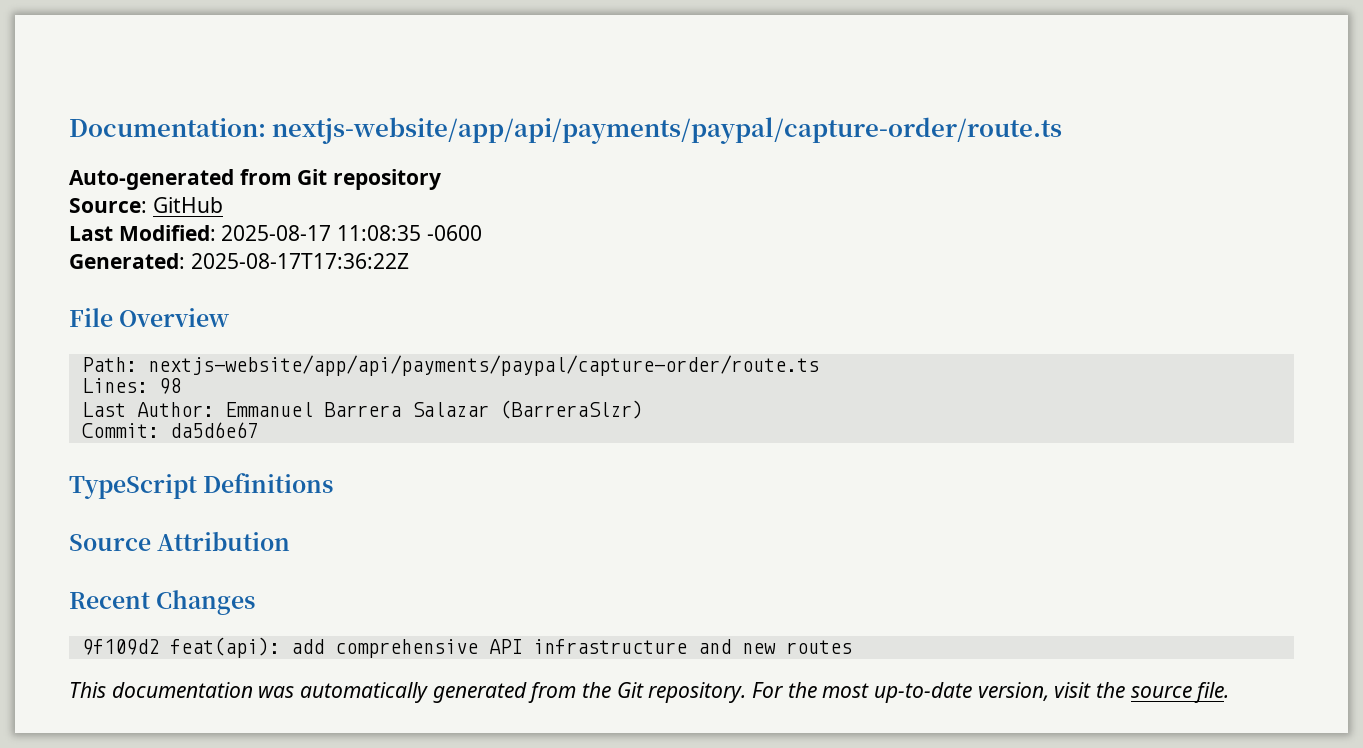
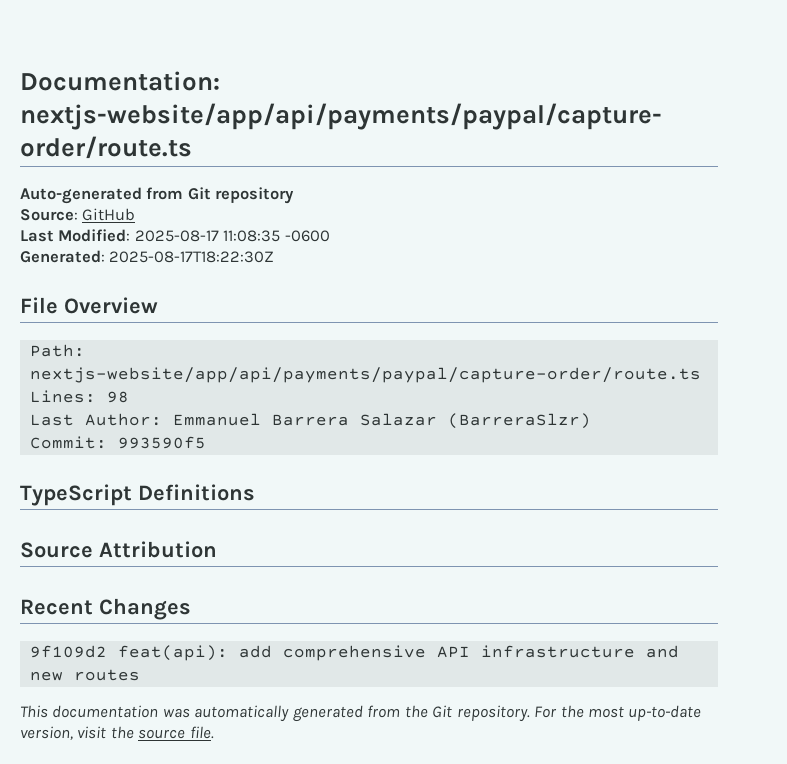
- Generated: 2025-08-17T17:36:22Z
+ Generated: 2025-08-17T18:22:30Z
- Commit: da5d6e67
+ Commit: 993590f5

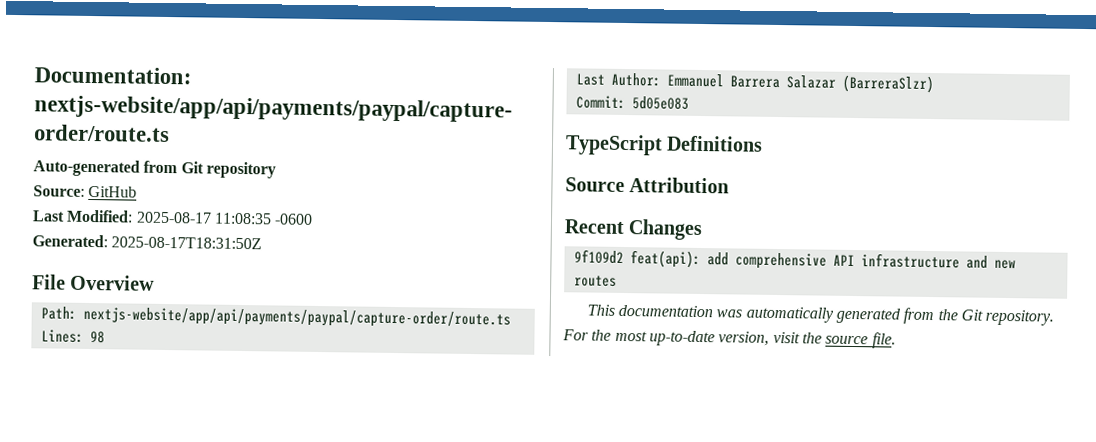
- Generated: 2025-08-17T18:22:30Z
+ Generated: 2025-08-17T18:31:50Z
- Commit: 993590f5
+ Commit: 5d05e083

